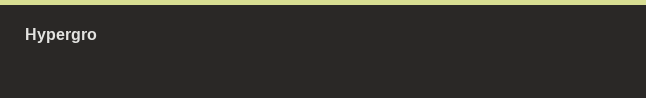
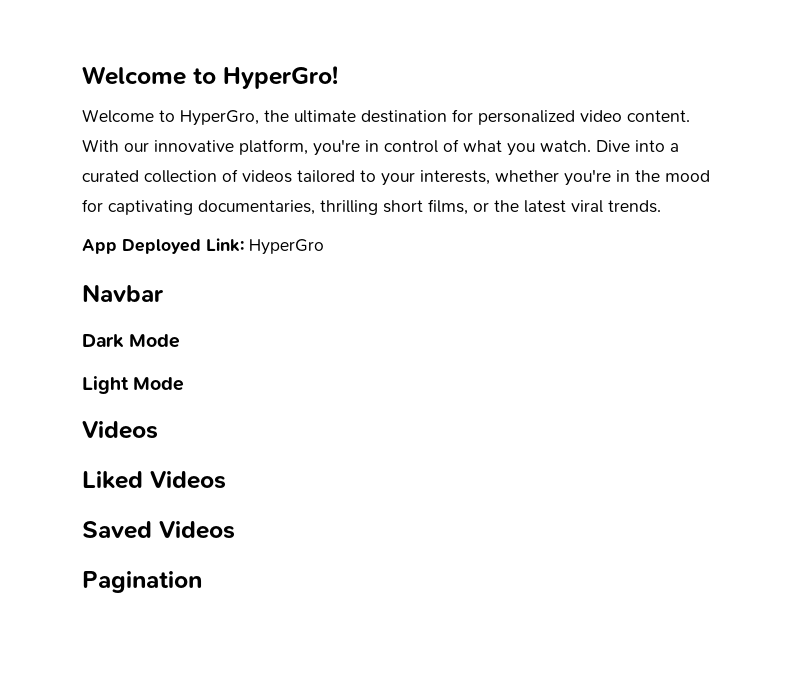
- Hypergro
+ Welcome to HyperGro!
+ Welcome to HyperGro, the ultimate destination for personalized video content. With our innovative platform, you're in control of what you watch. Dive into a curated collection of videos tailored to your interests, whether you're in the mood for captivating documentaries, thrilling short films, or the latest viral trends.
+ App Deployed Link: HyperGro
+ Navbar
+ Dark Mode
+ Light Mode
+ Videos
+ Liked Videos
+ Saved Videos
+ Pagination

